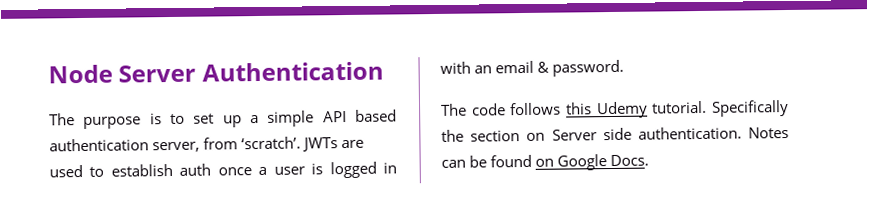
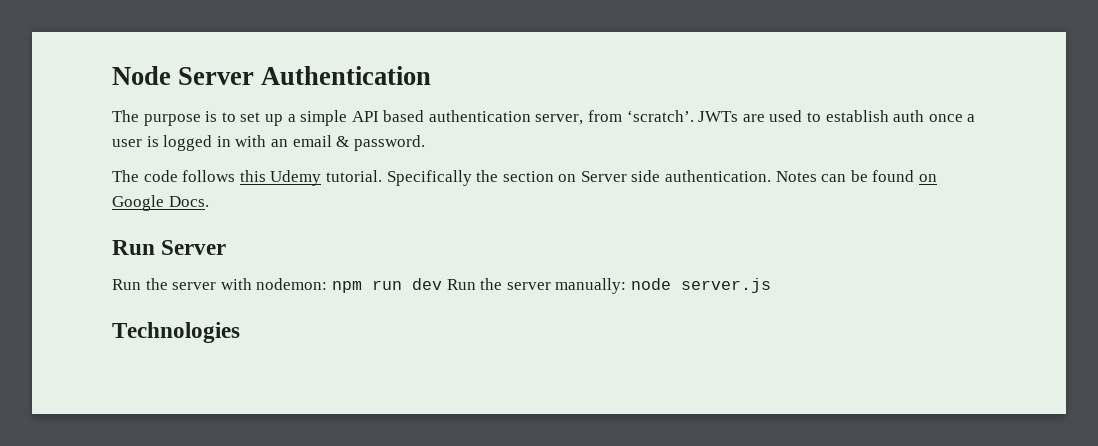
+ Run Server
+ Run the server with nodemon: npm run dev Run the server manually: node server.js
+ Technologies

